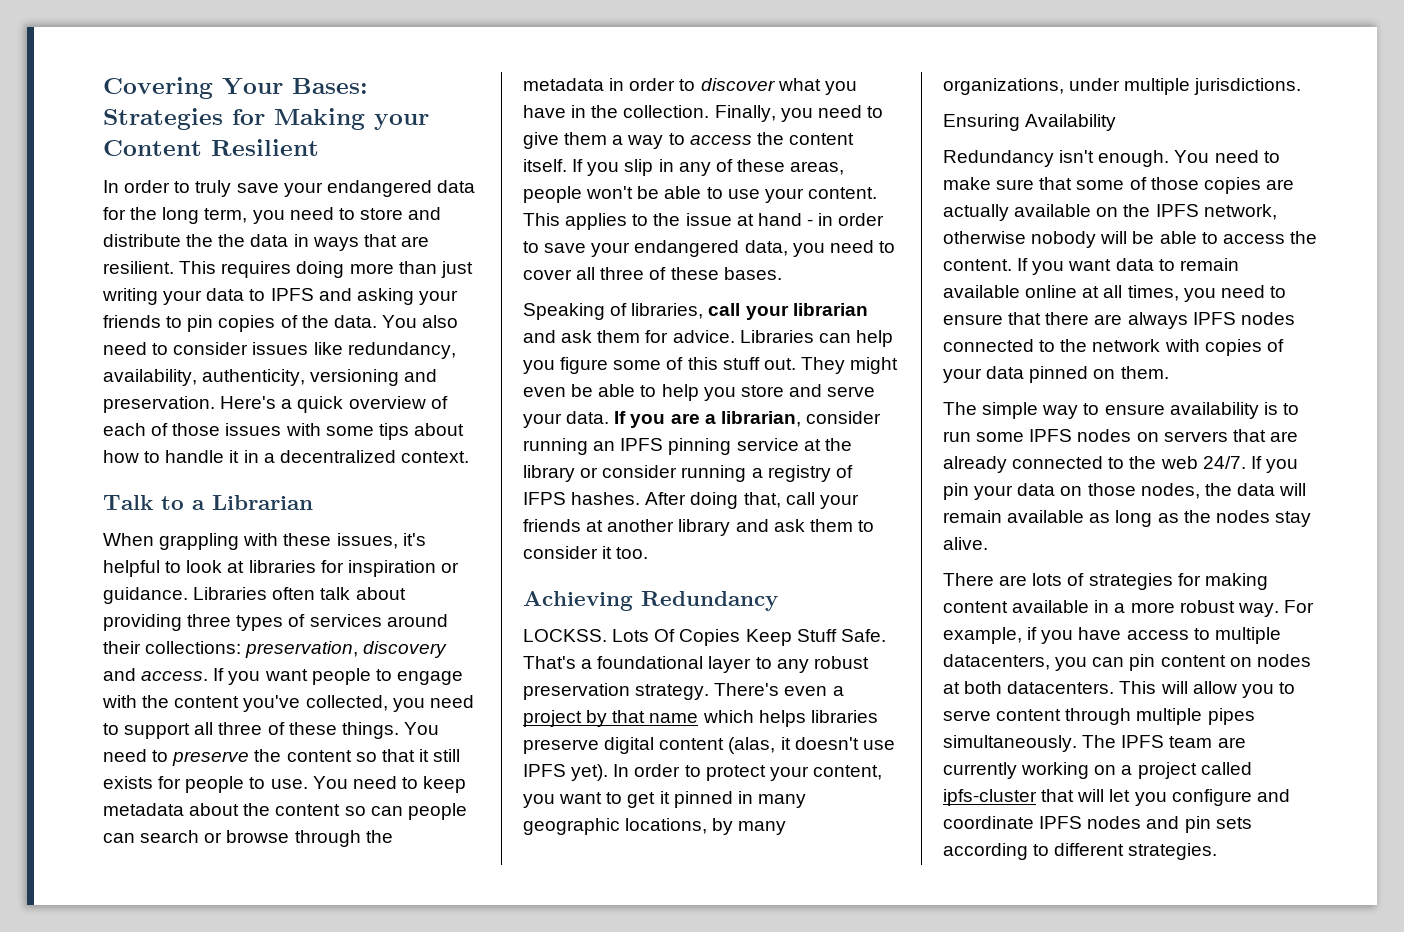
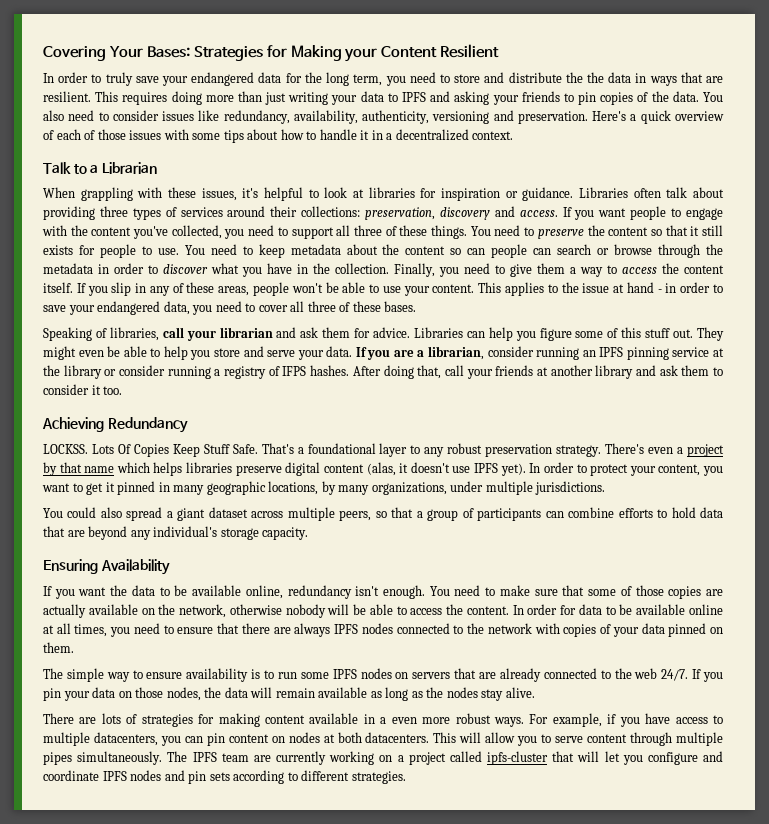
+ You could also spread a giant dataset across multiple peers, so that a group of participants can combine efforts to hold data that are beyond any individual's storage capacity.
  Ensuring Availability
- Redundancy isn't enough.
+ If you want the data to be available online, redundancy isn't enough.
- You need to make sure that some of those copies are actually available on the IPFS network, otherwise nobody will be able to access the content.
+ You need to make sure that some of those copies are actually available on the network, otherwise nobody will be able to access the content.
- If you want data to remain available online at all times, you need to ensure that there are always IPFS nodes connected to the network with copies of your data pinned on them.
+ In order for data to be available online at all times, you need to ensure that there are always IPFS nodes connected to the network with copies of your data pinned on them.
- There are lots of strategies for making content available in a more robust way.
+ There are lots of strategies for making content available in a even more robust ways.

